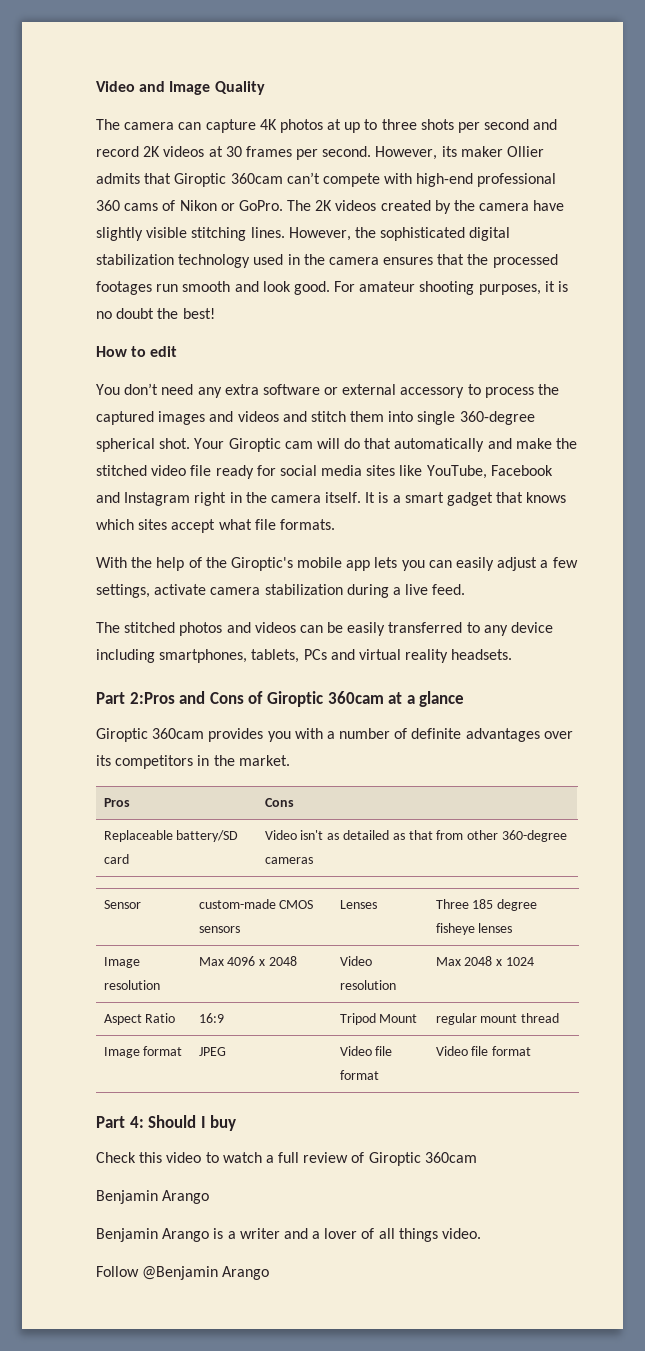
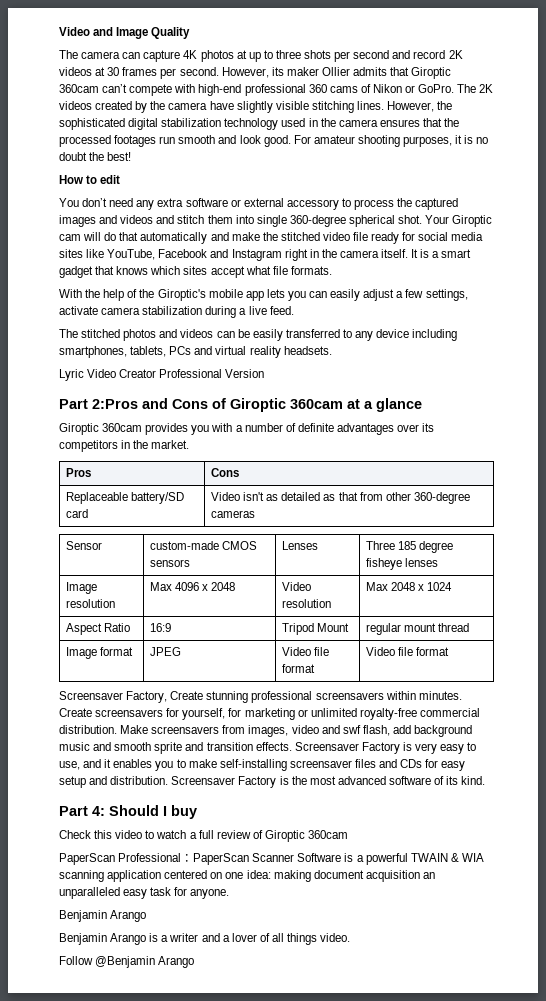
+ Lyric Video Creator Professional Version
+ Screensaver Factory, Create stunning professional screensavers within minutes. Create screensavers for yourself, for marketing or unlimited royalty-free commercial distribution. Make screensavers from images, video and swf flash, add background music and smooth sprite and transition effects. Screensaver Factory is very easy to use, and it enables you to make self-installing screensaver files and CDs for easy setup and distribution. Screensaver Factory is the most advanced software of its kind.
+ PaperScan Professional：PaperScan Scanner Software is a powerful TWAIN & WIA scanning application centered on one idea: making document acquisition an unparalleled easy task for anyone.

